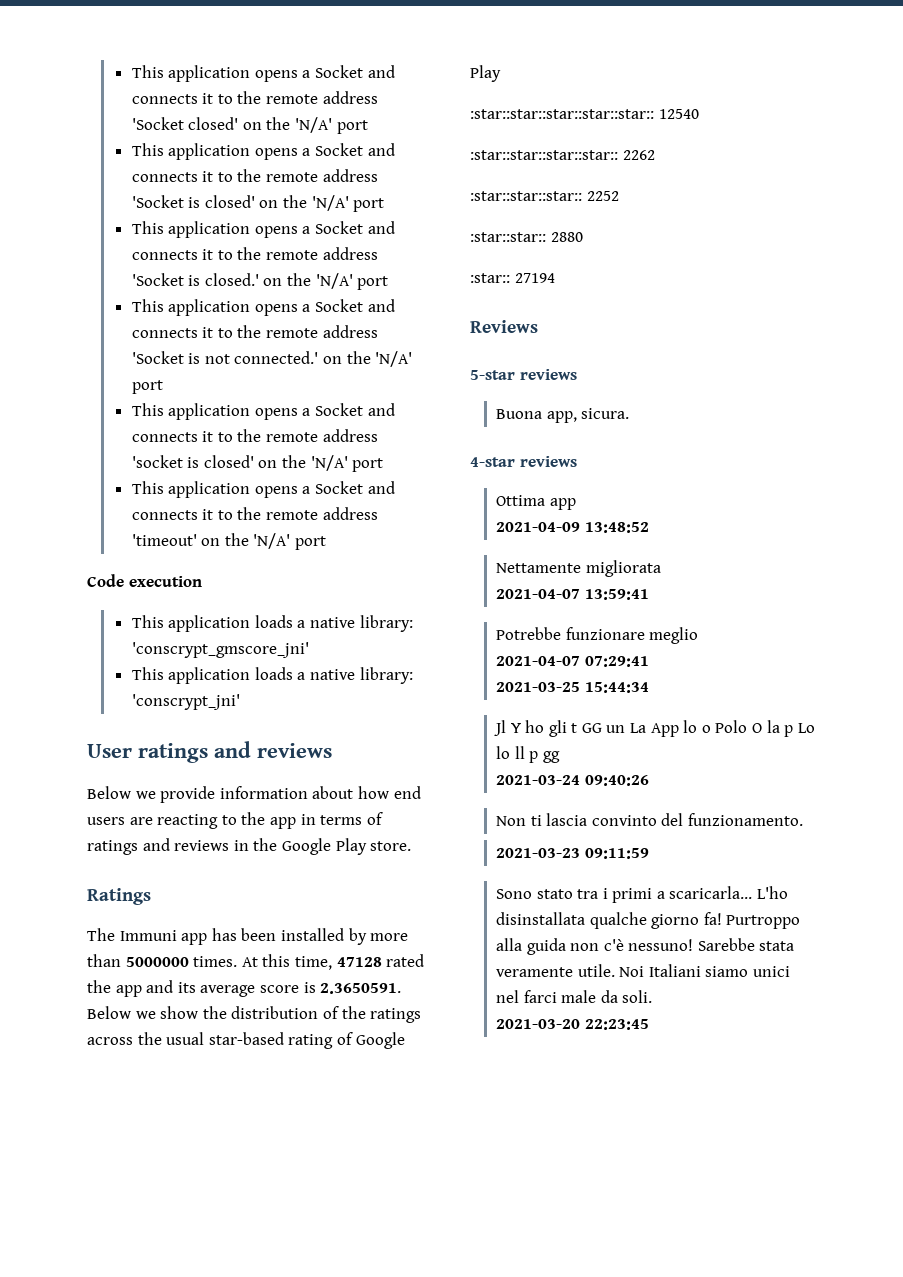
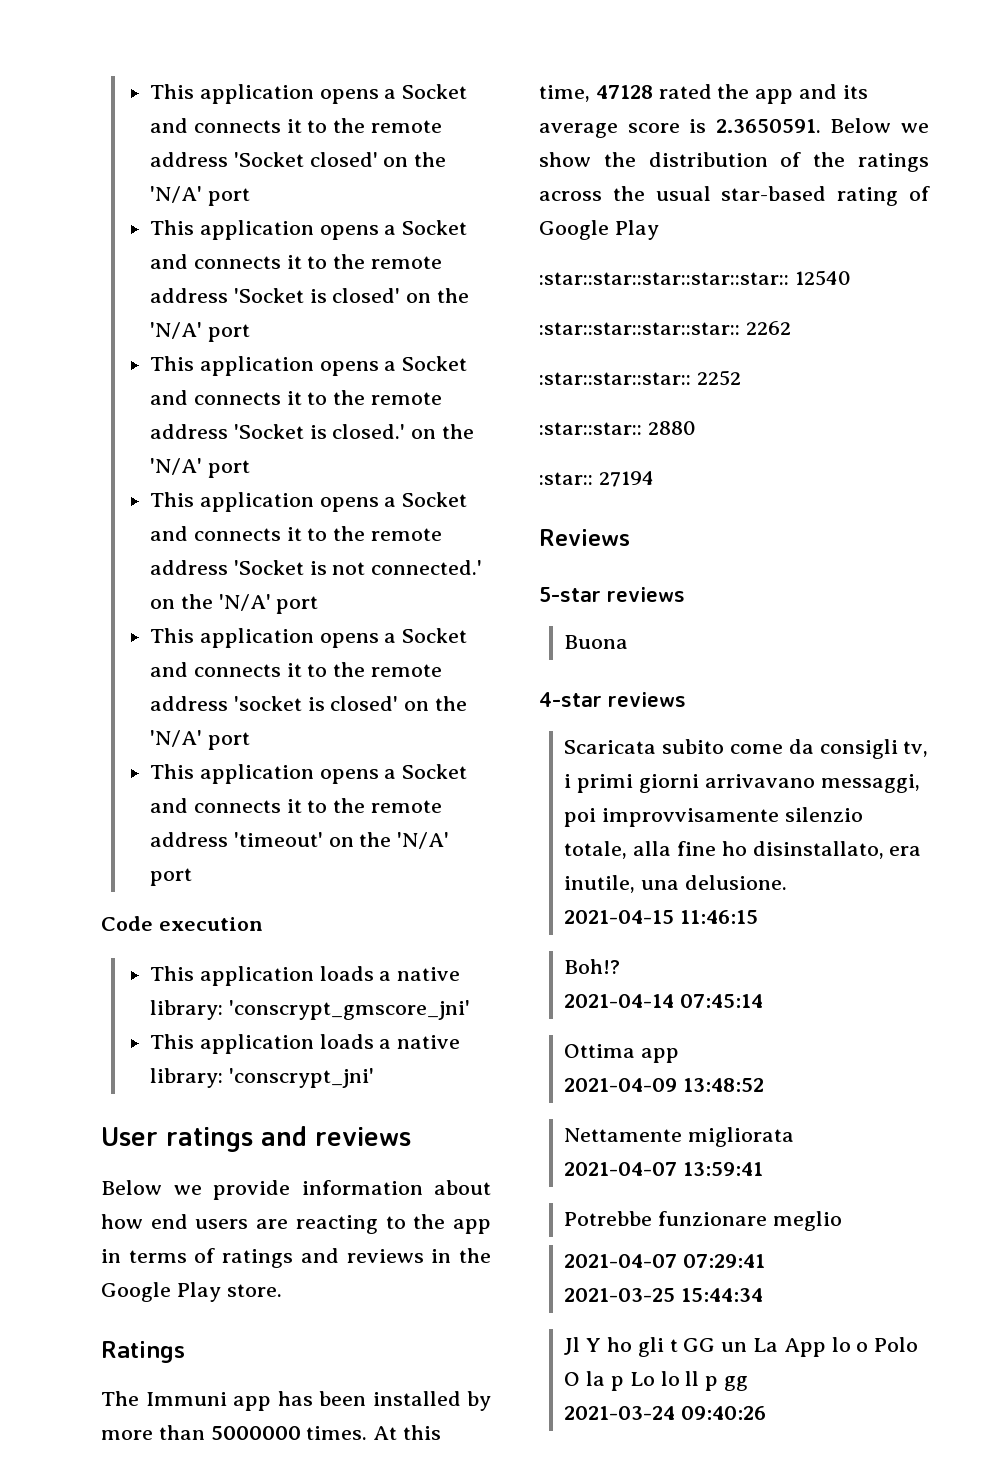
- Buona app, sicura.
+ Buona
+ Scaricata subito come da consigli tv, i primi giorni arrivavano messaggi, poi improvvisamente silenzio totale, alla fine ho disinstallato, era inutile, una delusione.
+ 2021-04-15 11:46:15
+ Boh!?
+ 2021-04-14 07:45:14
- Non ti lascia convinto del funzionamento.
- 2021-03-23 09:11:59
- Sono stato tra i primi a scaricarla... L'ho disinstallata qualche giorno fa! Purtroppo alla guida non c'è nessuno! Sarebbe stata veramente utile. Noi Italiani siamo unici nel farci male da soli.
- 2021-03-20 22:23:45

